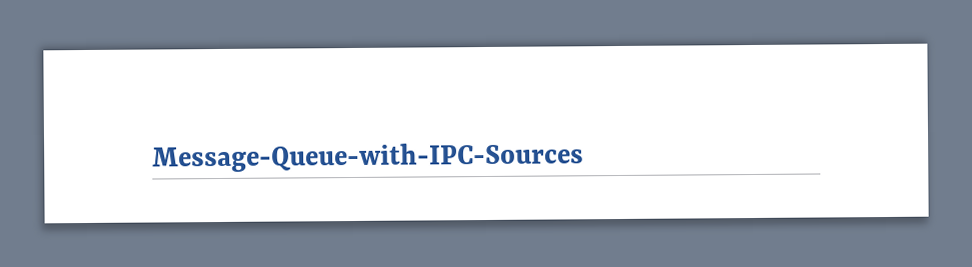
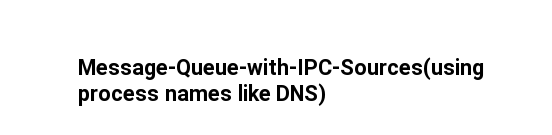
- Message-Queue-with-IPC-Sources
+ Message-Queue-with-IPC-Sources(using process names like DNS)

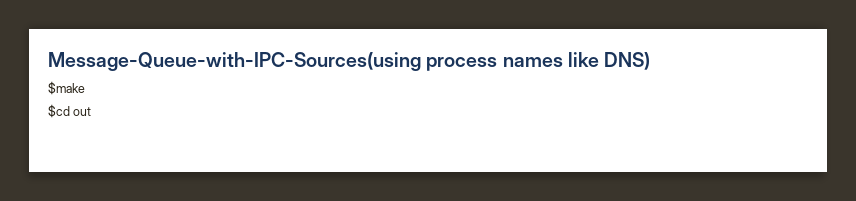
+ $make
+ $cd out

